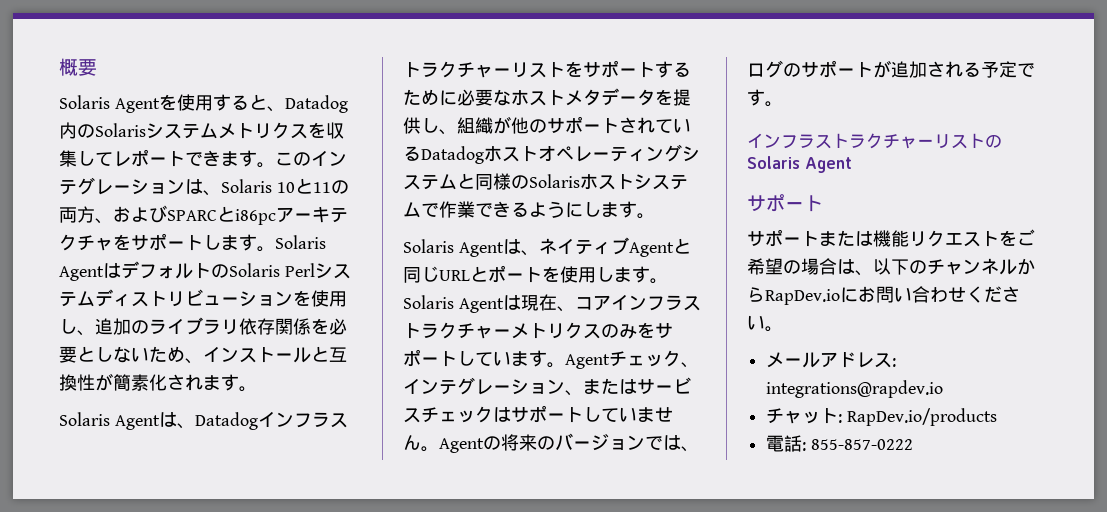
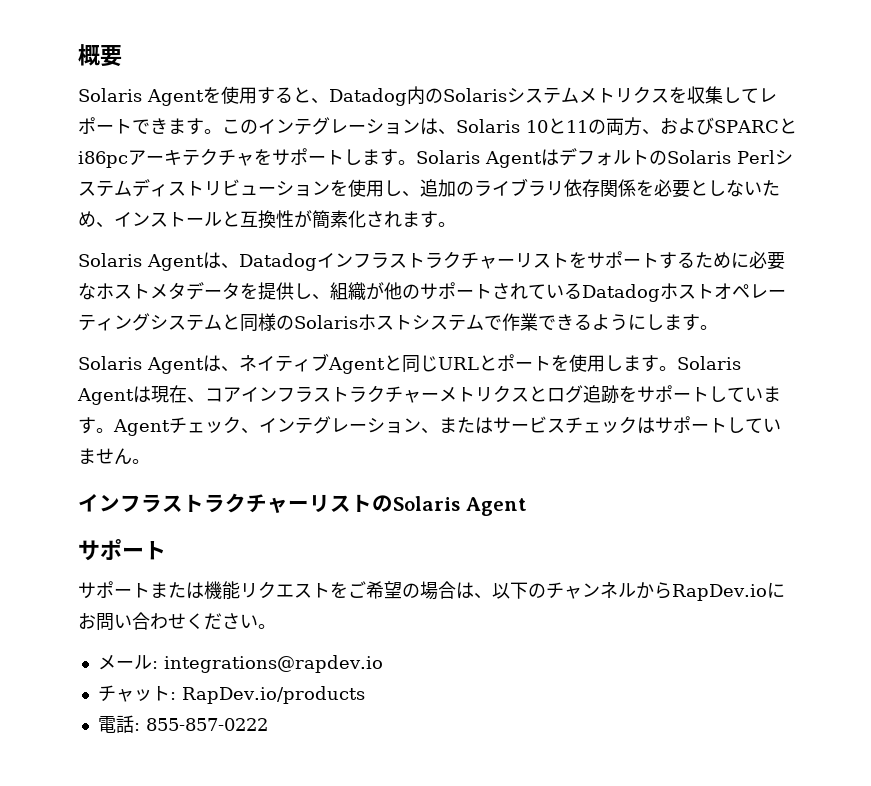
- Solaris Agentは現在、コアインフラストラクチャーメトリクスのみをサポートしています。
+ Solaris Agentは現在、コアインフラストラクチャーメトリクスとログ追跡をサポートしています。
- Agentの将来のバージョンでは、ログのサポートが追加される予定です。
- メールアドレス: integrations@rapdev.io
+ メール: integrations@rapdev.io

